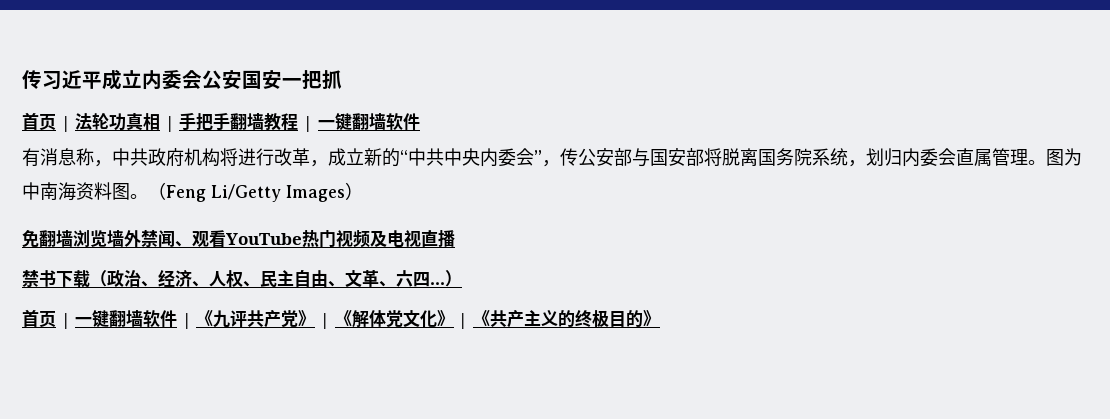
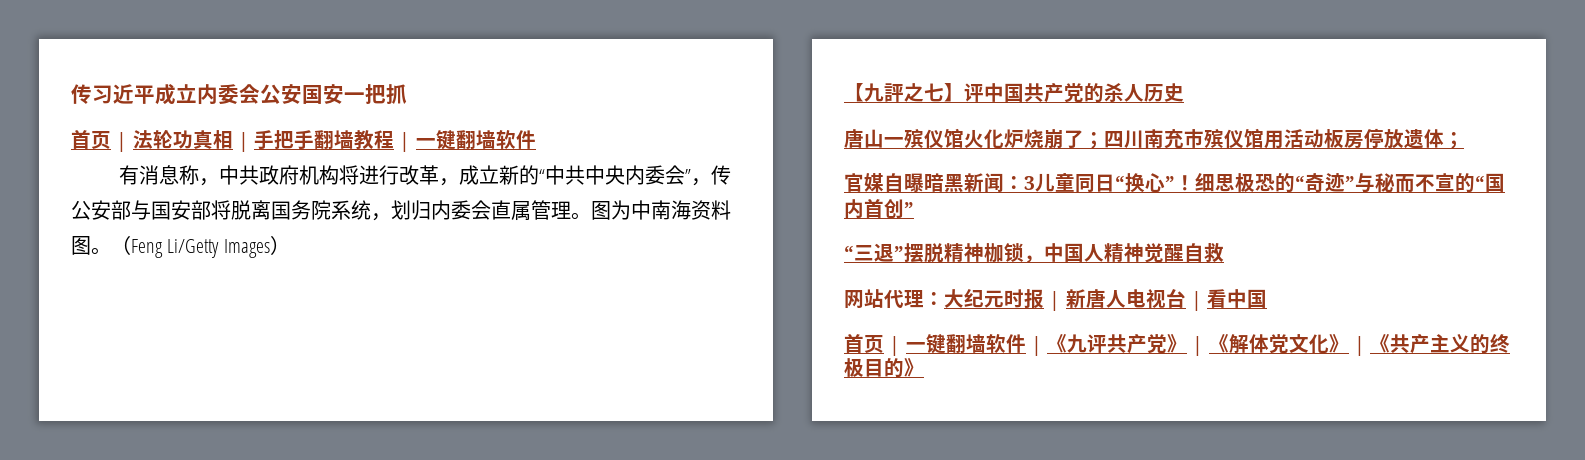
- 免翻墙浏览墙外禁闻、观看YouTube热门视频及电视直播
- 禁书下载（政治、经济、人权、民主自由、文革、六四...）
+ 【九評之七】评中国共产党的杀人历史
+ 唐山一殡仪馆火化炉烧崩了；四川南充市殡仪馆用活动板房停放遗体；
+ 官媒自曝暗黑新闻：3儿童同日“换心”！细思极恐的“奇迹”与秘而不宣的“国内首创”
+ “三退”摆脱精神枷锁，中国人精神觉醒自救
+ 网站代理：大纪元时报 | 新唐人电视台 | 看中国

